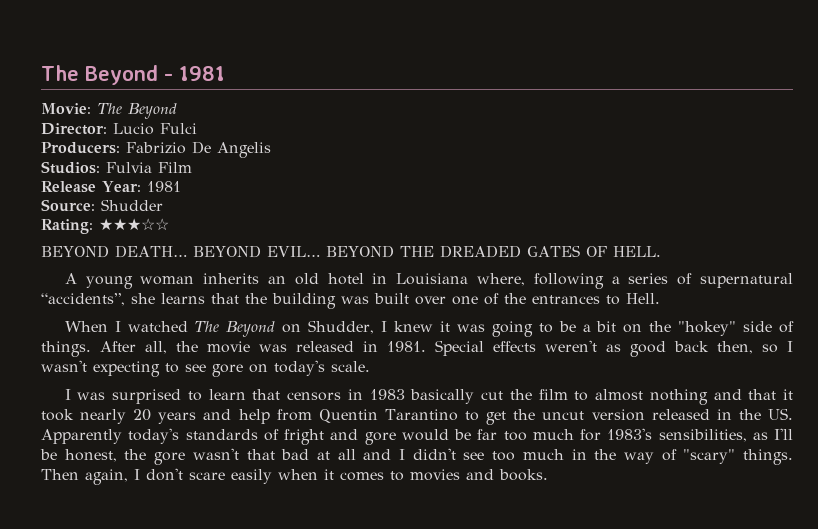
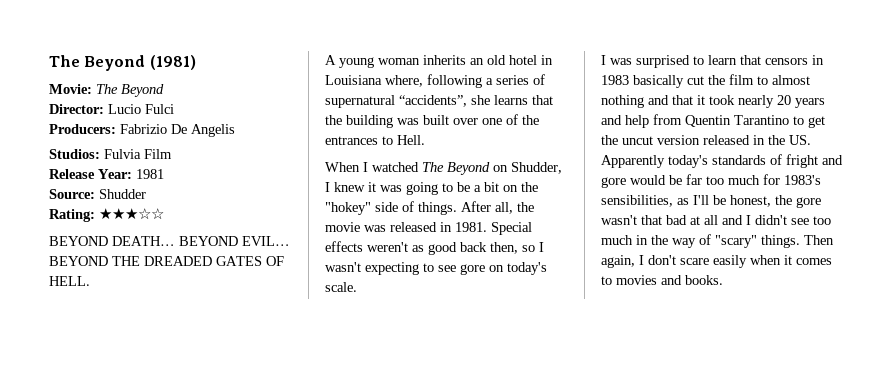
- The Beyond - 1981
+ The Beyond (1981)

